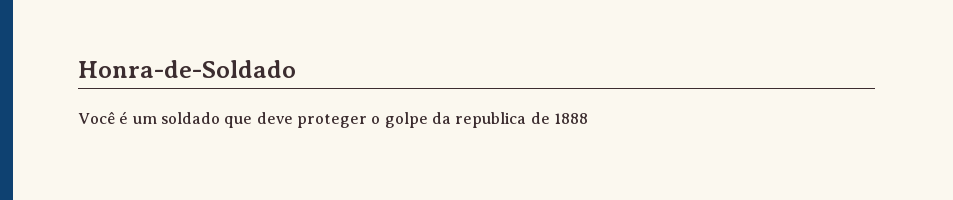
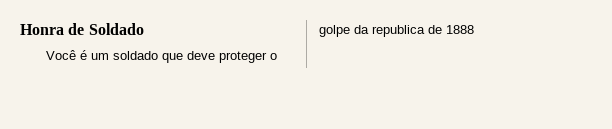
- Honra-de-Soldado
+ Honra de Soldado

